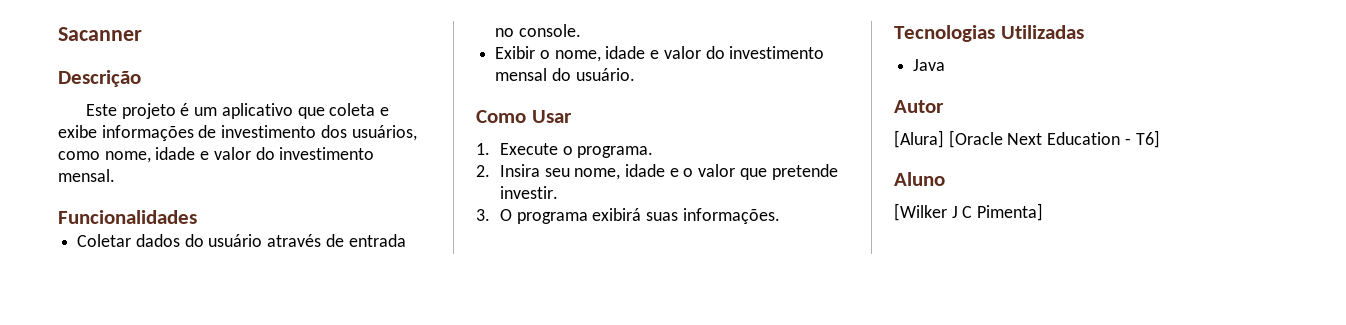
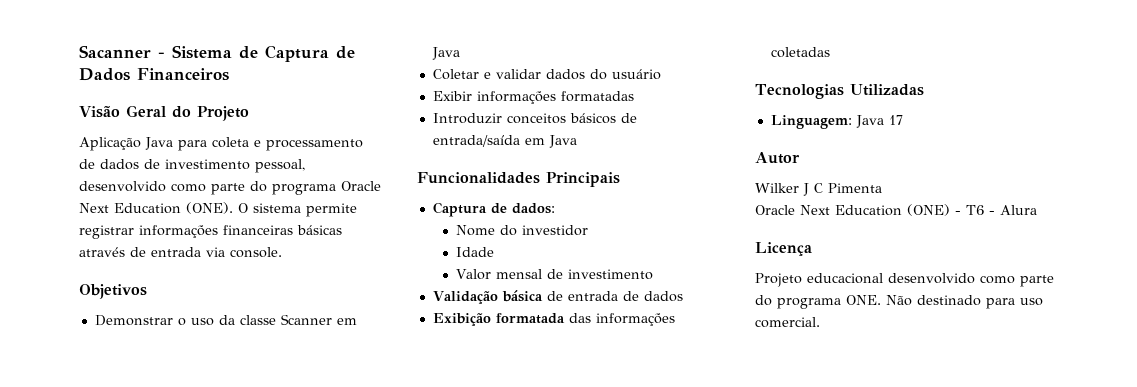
- Sacanner
- Descrição
- Este projeto é um aplicativo que coleta e exibe informações de investimento dos usuários, como nome, idade e valor do investimento mensal.
- Funcionalidades
+ Sacanner - Sistema de Captura de Dados Financeiros
+ Visão Geral do Projeto
+ Aplicação Java para coleta e processamento de dados de investimento pessoal, desenvolvido como parte do programa Oracle Next Education (ONE). O sistema permite registrar informações financeiras básicas através de entrada via console.
+ Objetivos
+ Demonstrar o uso da classe Scanner em Java
- Coletar dados do usuário através de entrada no console.
- Exibir o nome, idade e valor do investimento mensal do usuário.
- Como Usar
- 1. Execute o programa.
- 2. Insira seu nome, idade e o valor que pretende investir.
- 3. O programa exibirá suas informações.
+ Coletar e validar dados do usuário
+ Exibir informações formatadas
+ Introduzir conceitos básicos de entrada/saída em Java
+ Funcionalidades Principais
+ Captura de dados:
+ Nome do investidor
+ Idade
+ Valor mensal de investimento
+ Validação básica de entrada de dados
+ Exibição formatada das informações coletadas
- Java
+ Linguagem: Java 17
- [Alura] [Oracle Next Education - T6]
- Aluno
- [Wilker J C Pimenta]
+ Wilker J C Pimenta
+ Oracle Next Education (ONE) - T6 - Alura
+ Licença
+ Projeto educacional desenvolvido como parte do programa ONE. Não destinado para uso comercial.

